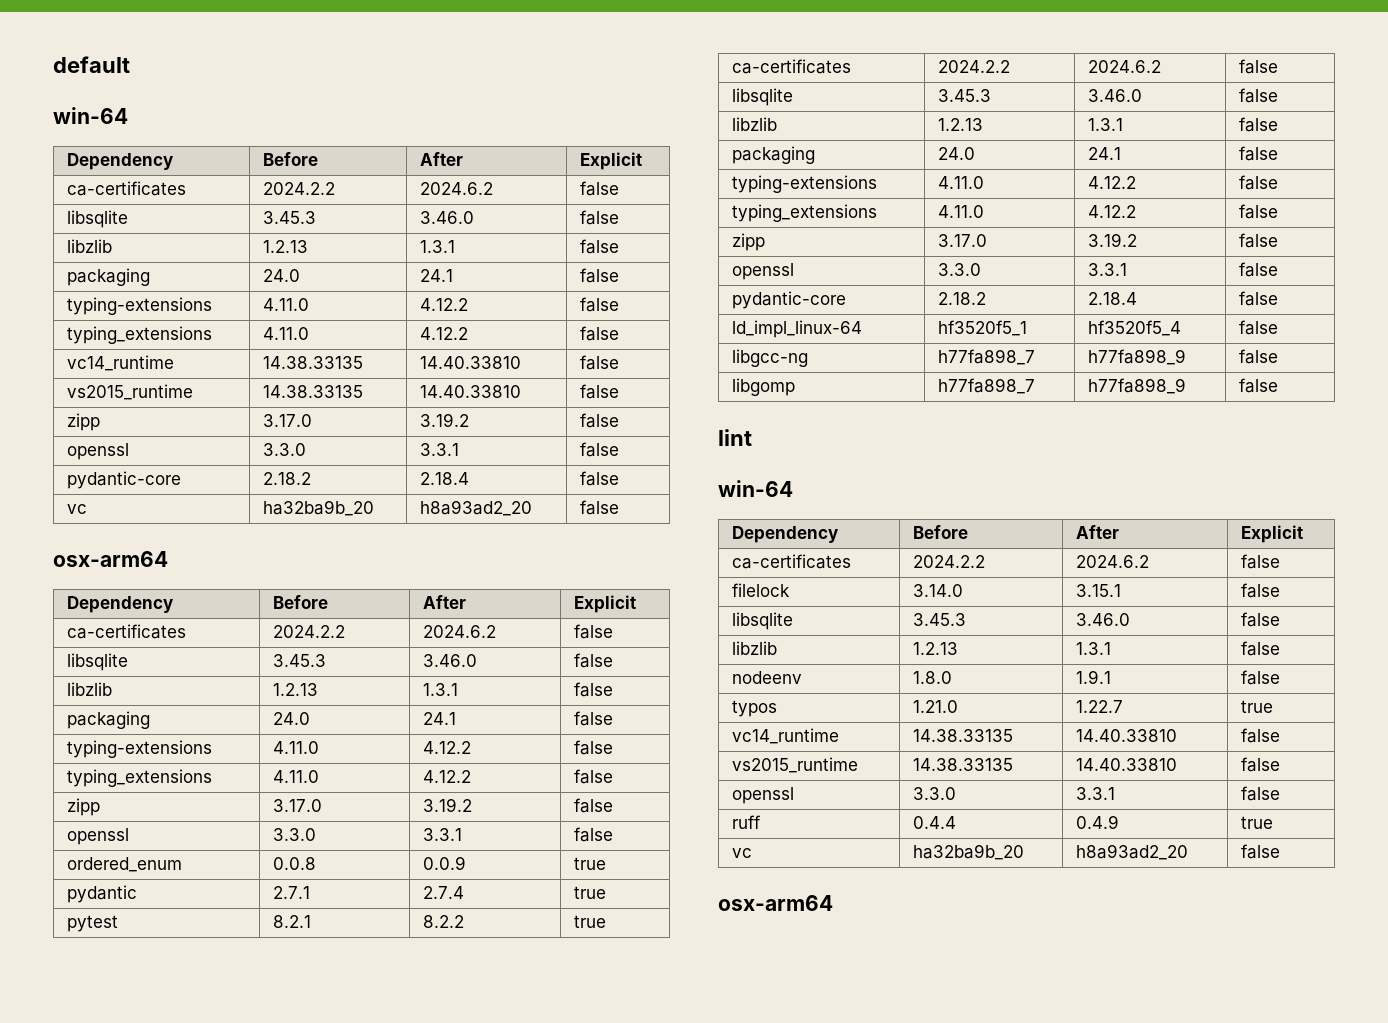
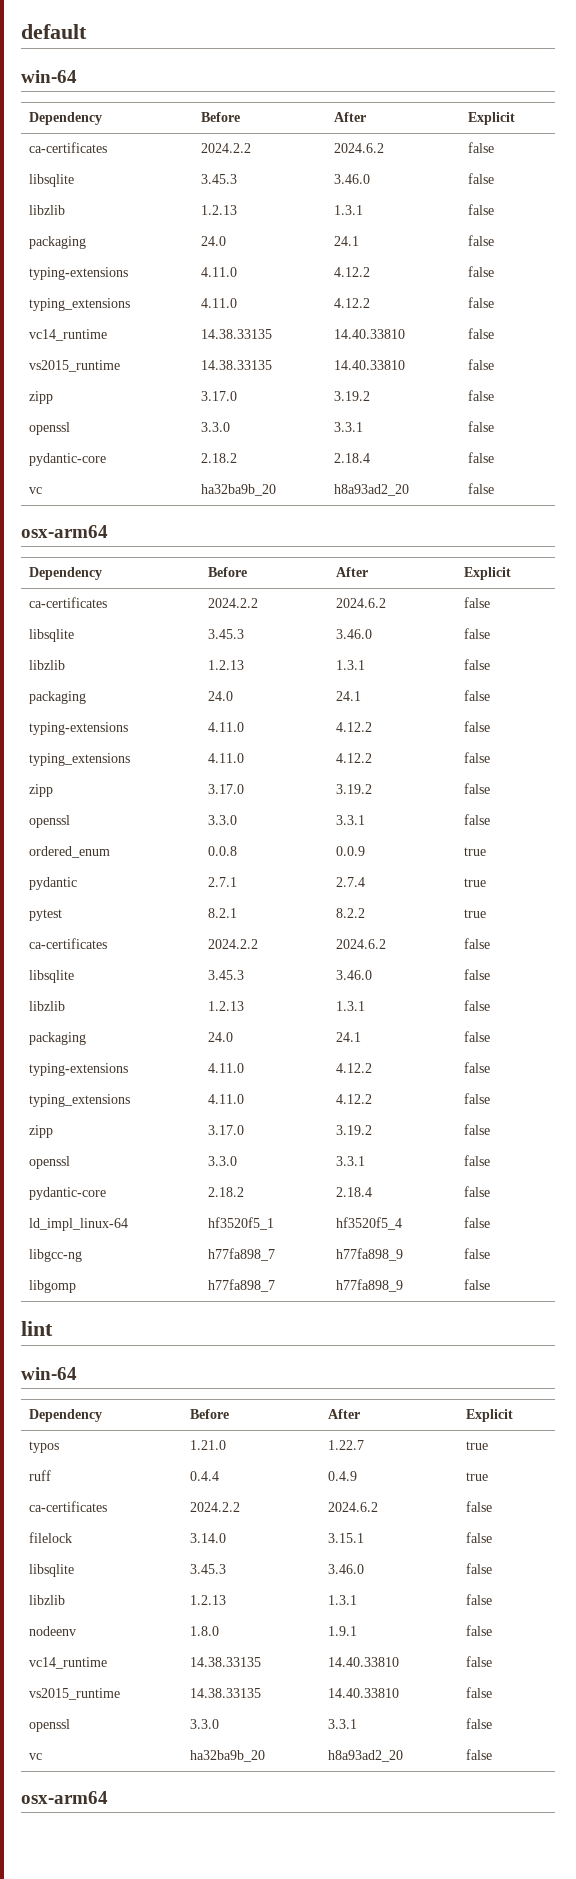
+ typos | 1.21.0 | 1.22.7 | true
+ ruff | 0.4.4 | 0.4.9 | true
- typos | 1.21.0 | 1.22.7 | true
- ruff | 0.4.4 | 0.4.9 | true

